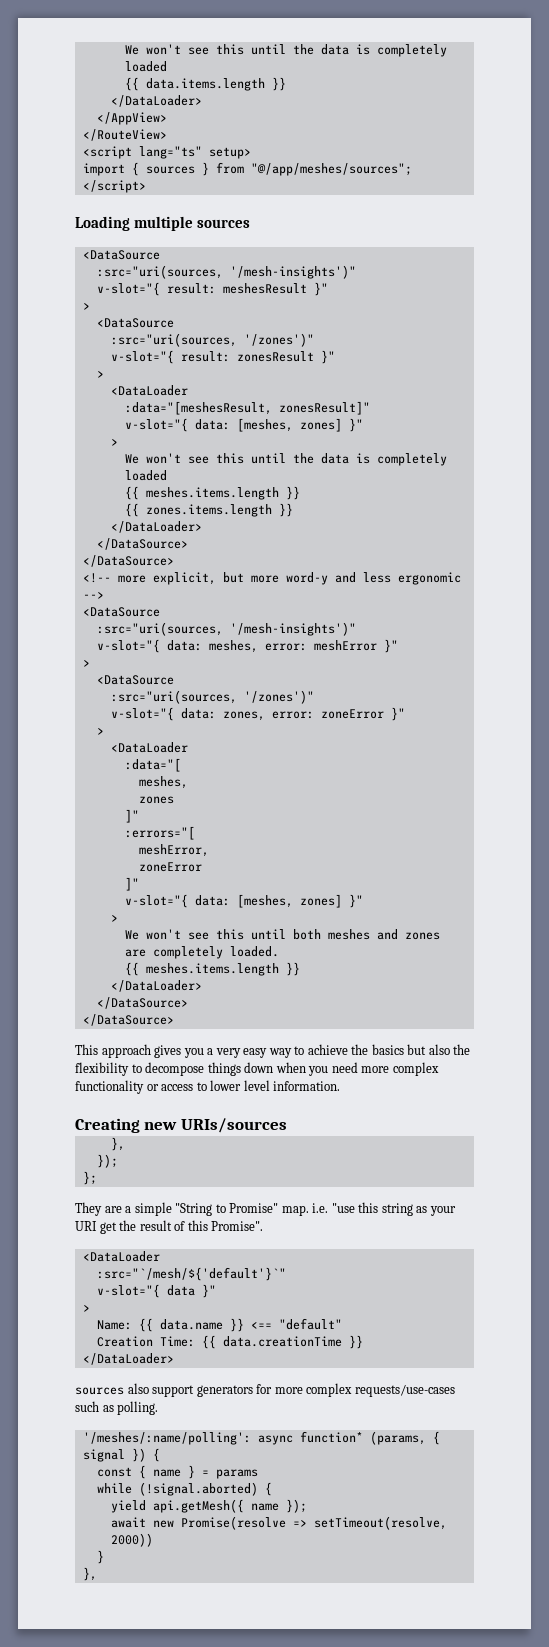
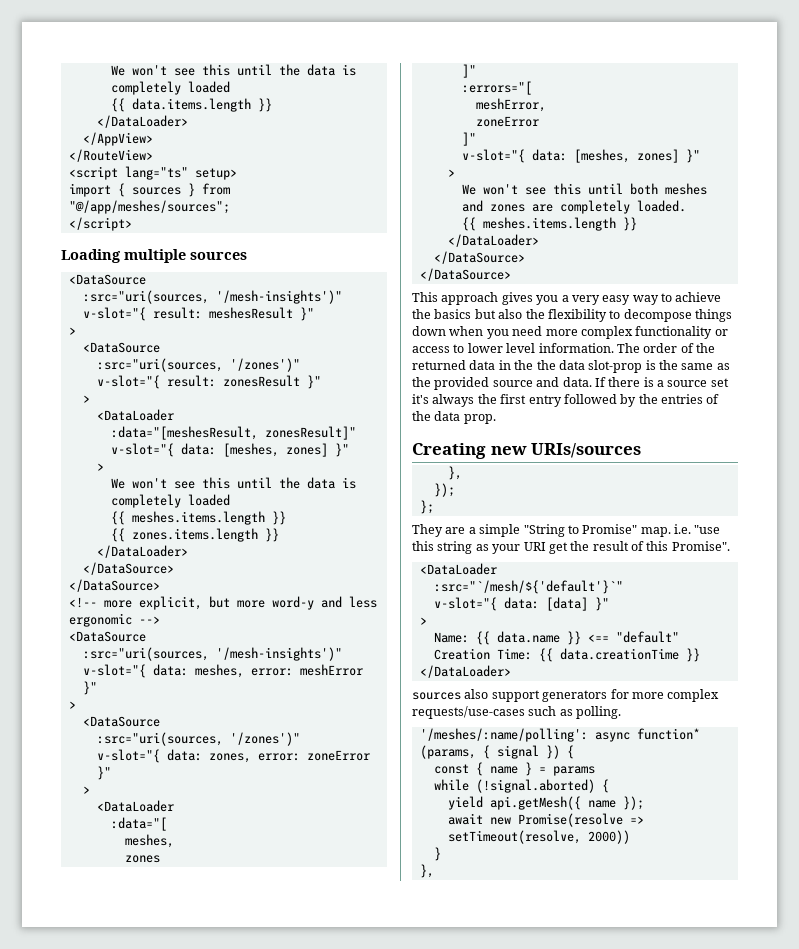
+ The order of the returned data in the the data slot-prop is the same as the provided source and data. If there is a source set it's always the first entry followed by the entries of the data prop.
- v-slot="{ data }"
+ v-slot="{ data: [data] }"

